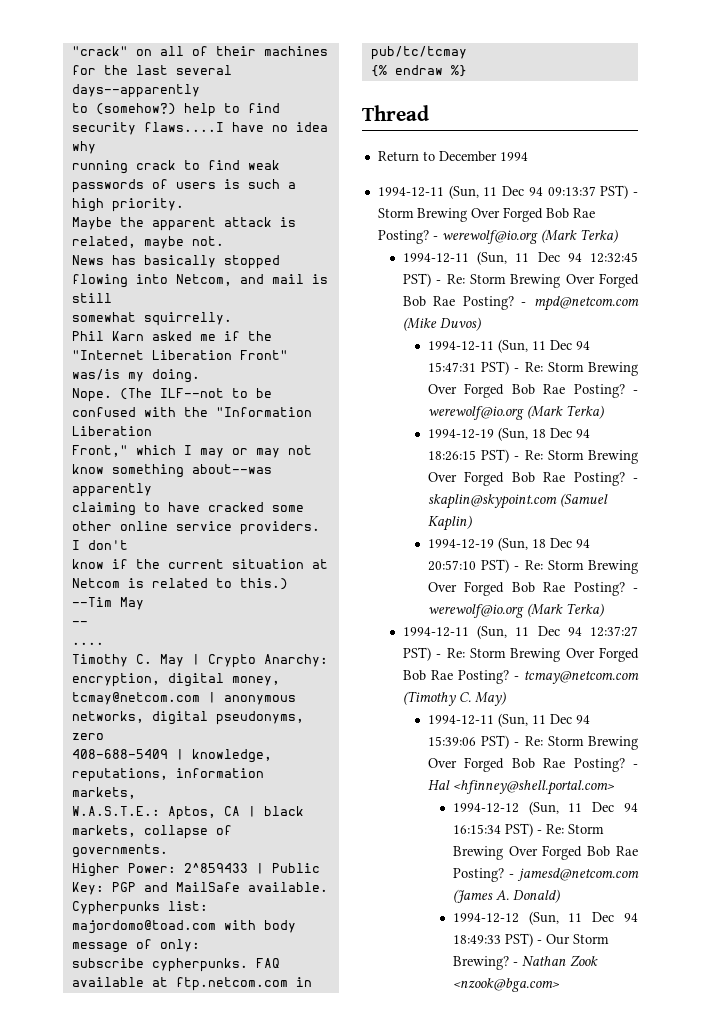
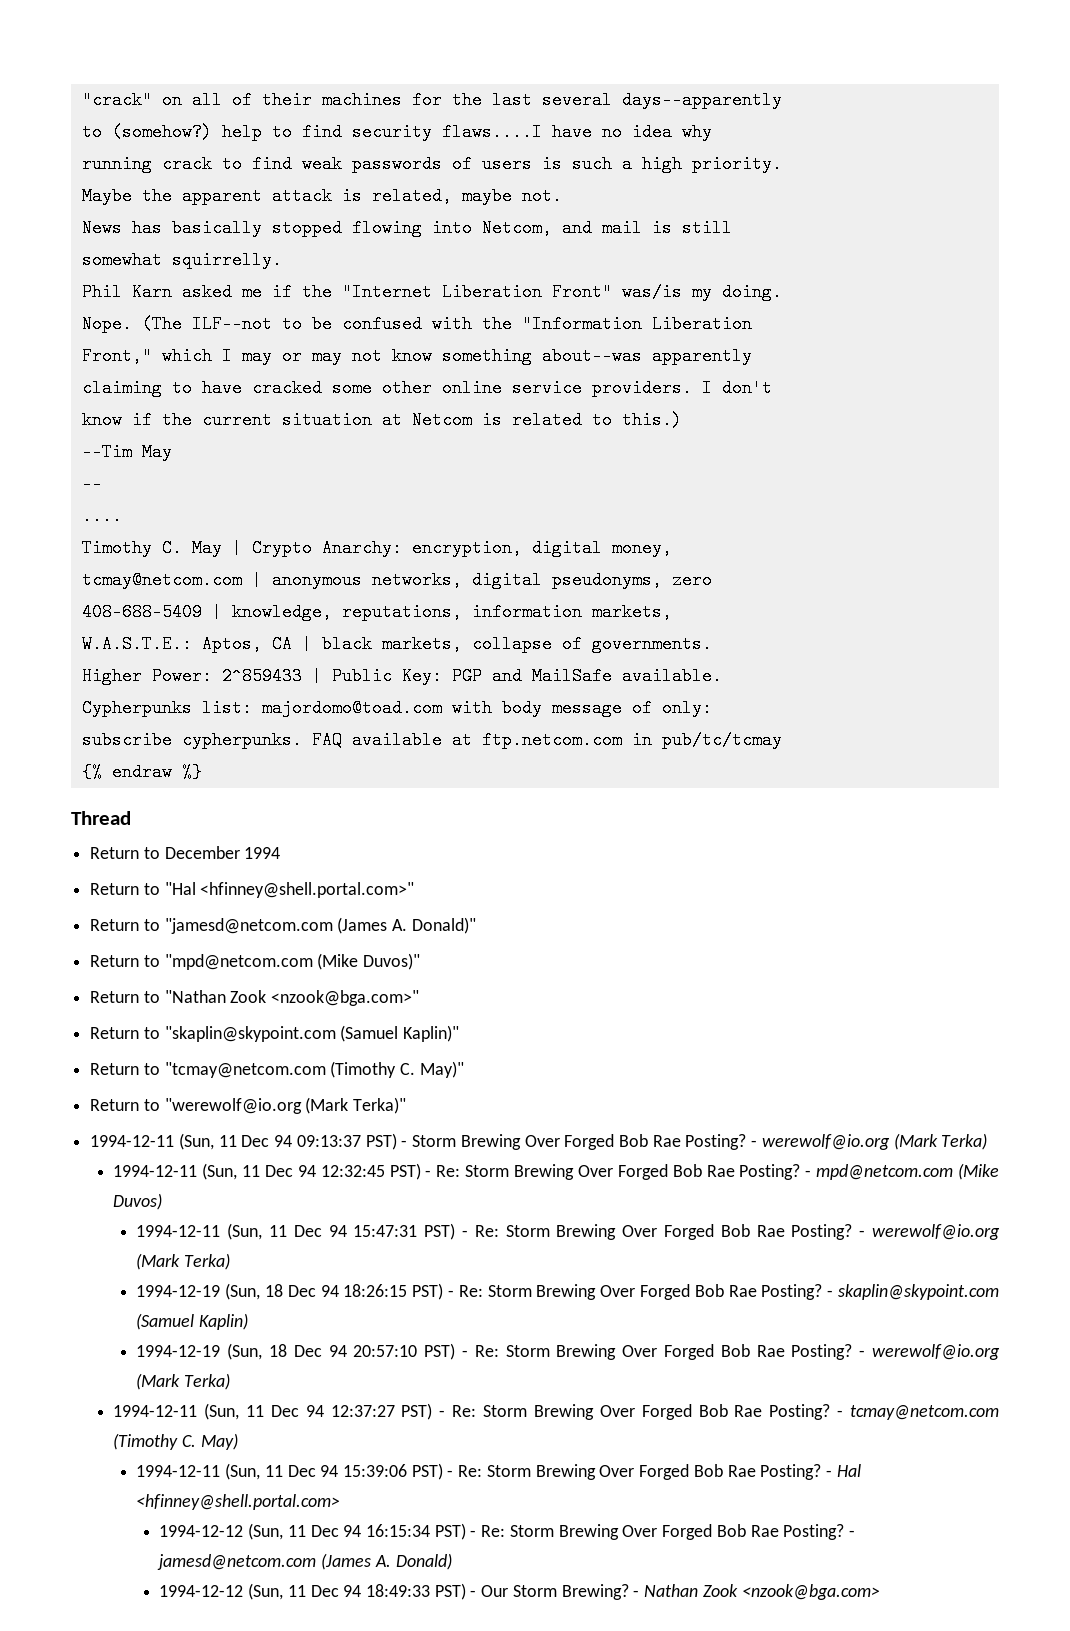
+ Return to "Hal <hfinney@shell.portal.com>"
+ Return to "jamesd@netcom.com (James A. Donald)"
+ Return to "mpd@netcom.com (Mike Duvos)"
+ Return to "Nathan Zook <nzook@bga.com>"
+ Return to "skaplin@skypoint.com (Samuel Kaplin)"
+ Return to "tcmay@netcom.com (Timothy C. May)"
+ Return to "werewolf@io.org (Mark Terka)"

